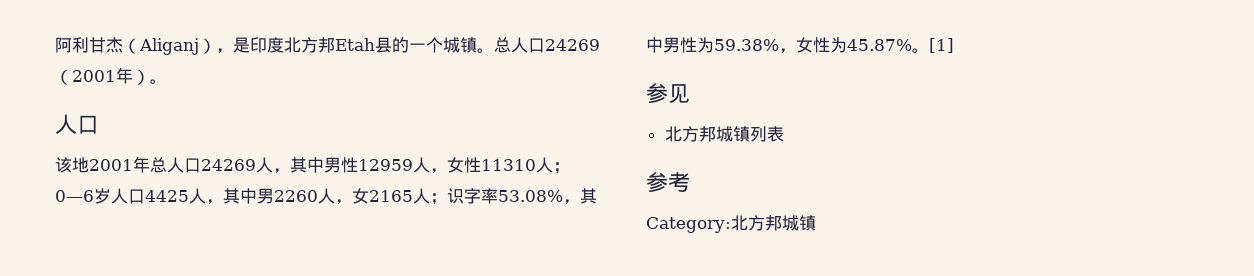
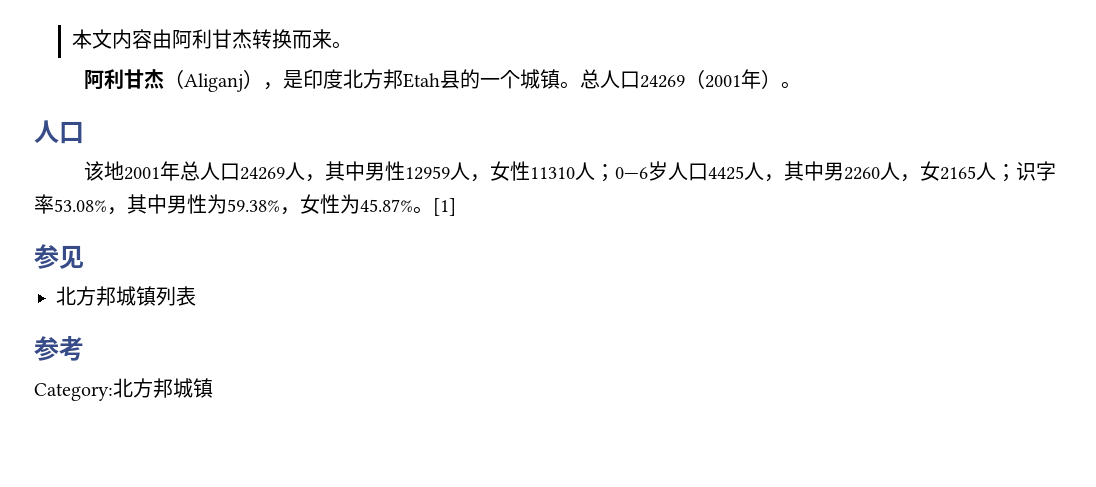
+ 本文内容由阿利甘杰转换而来。

